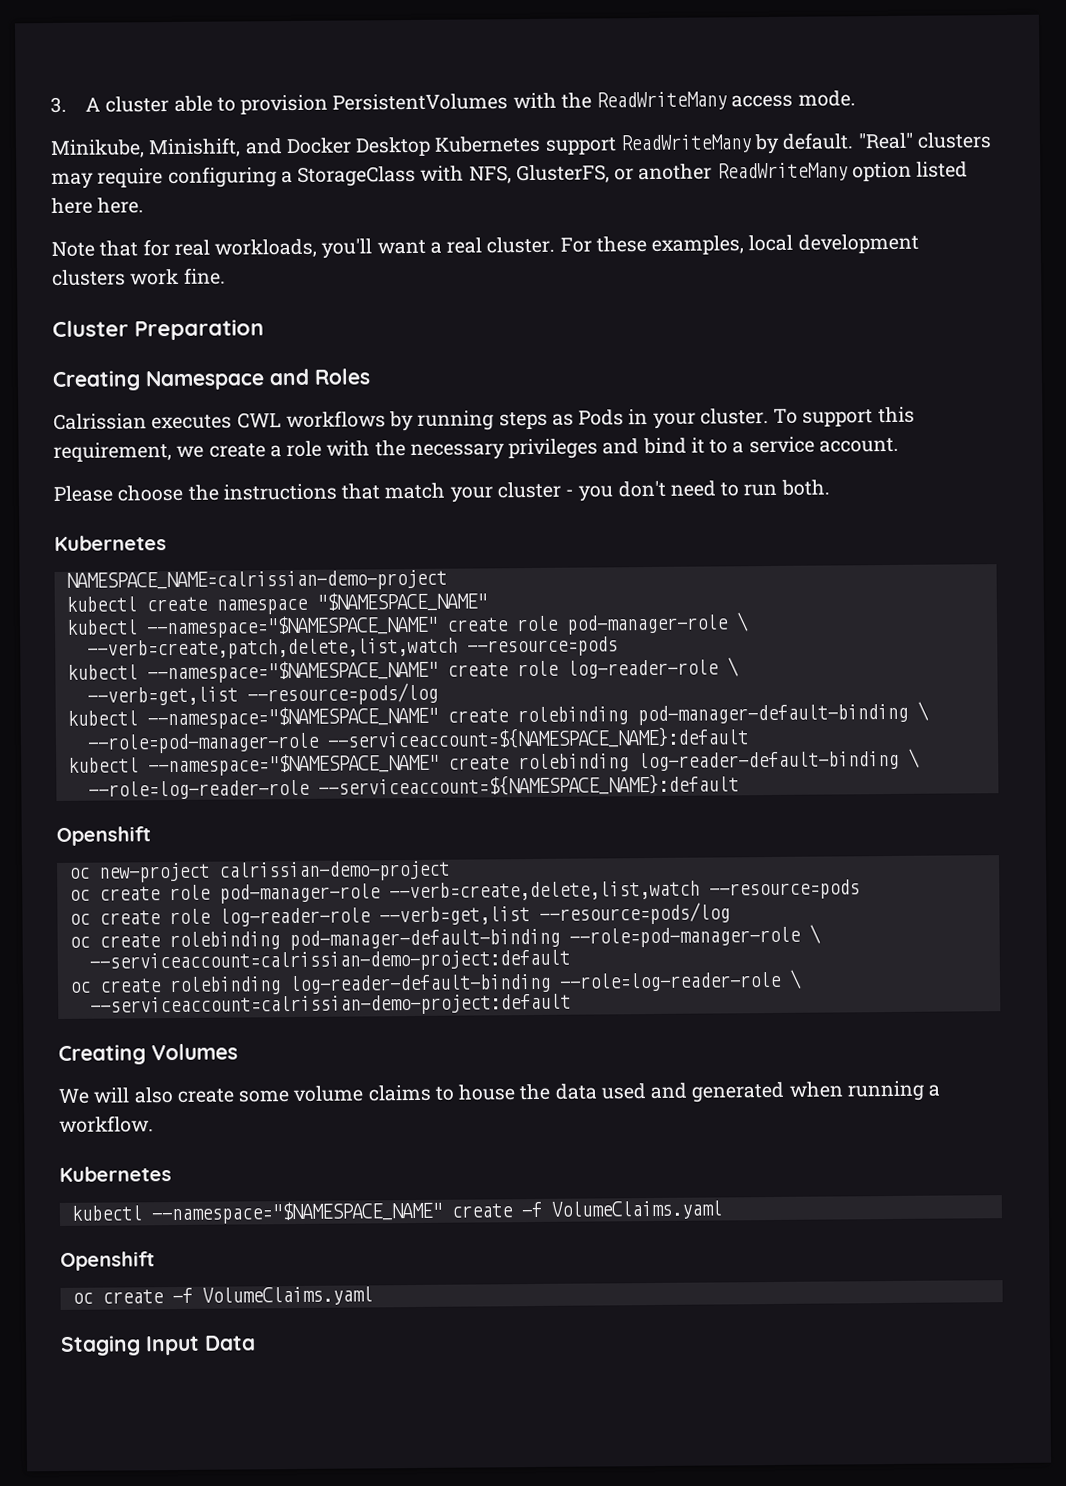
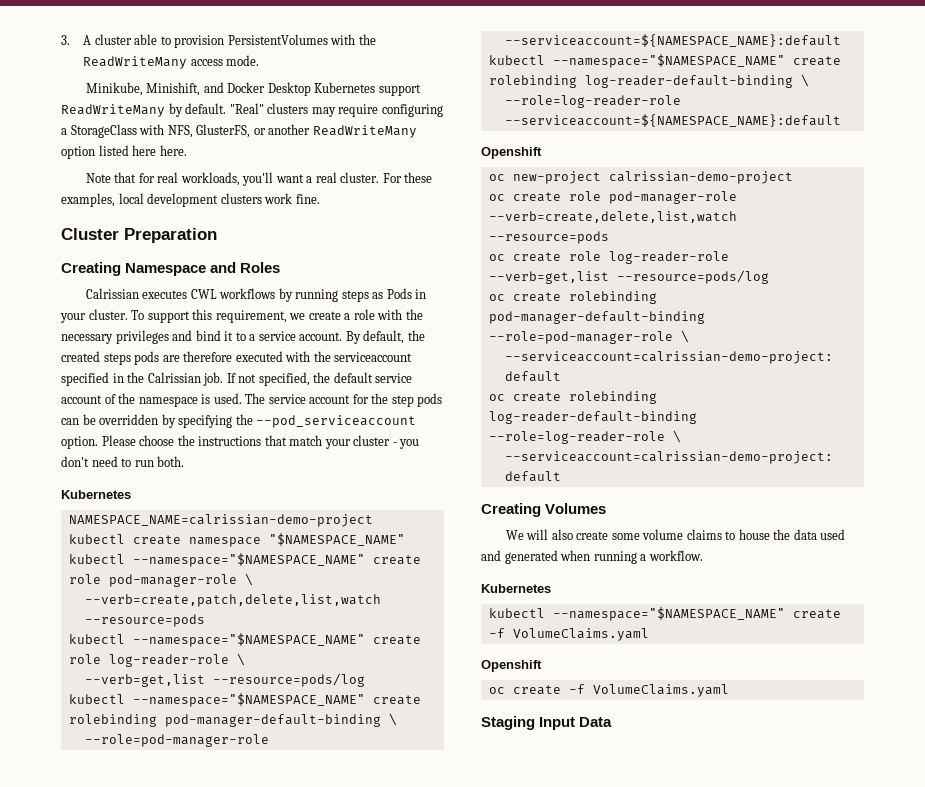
- To support this requirement, we create a role with the necessary privileges and bind it to a service account.
- Please choose the instructions that match your cluster - you don't need to run both.
+ To support this requirement, we create a role with the necessary privileges and bind it to a service account. By default, the created steps pods are therefore executed with the serviceaccount specified in the Calrissian job. If not specified, the default service account of the namespace is used. The service account for the step pods can be overridden by specifying the --pod_serviceaccount option. Please choose the instructions that match your cluster - you don't need to run both.

